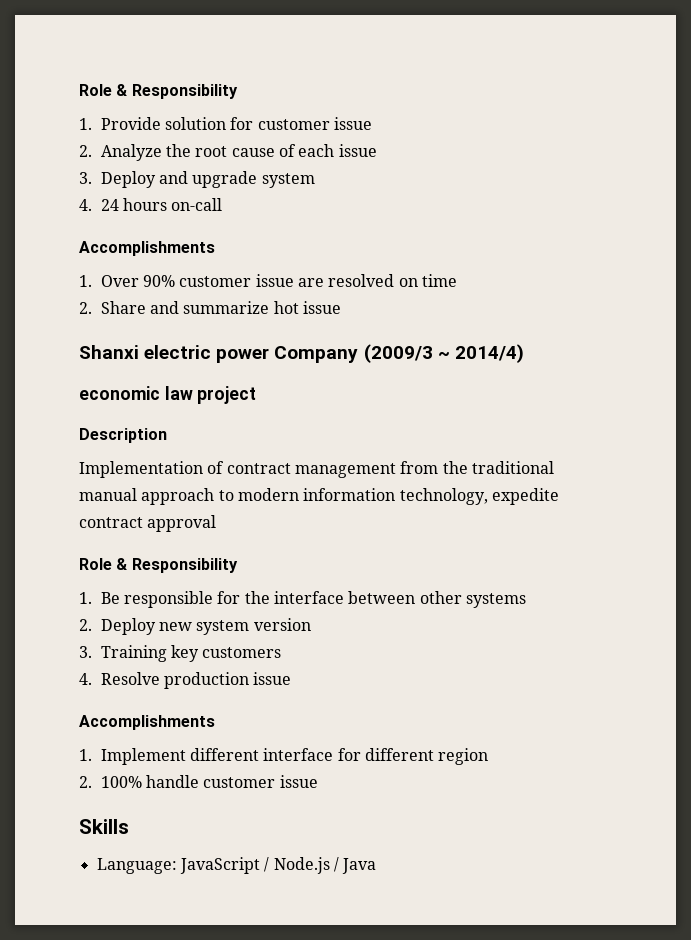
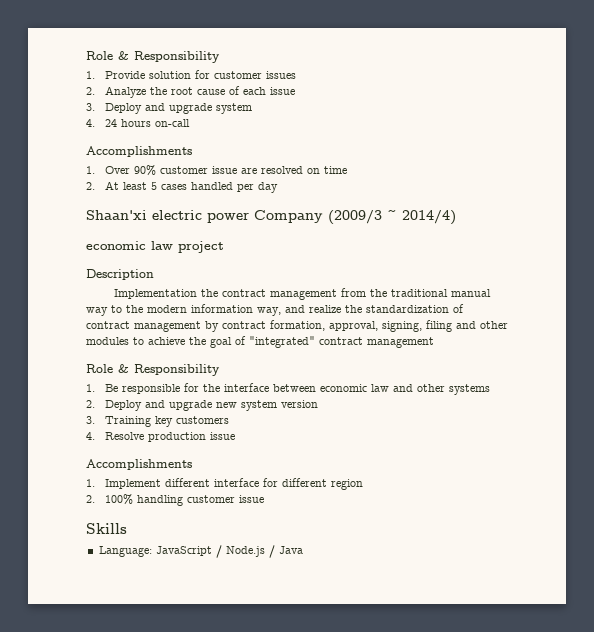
- 1. Provide solution for customer issue
+ 1. Provide solution for customer issues
- 2. Share and summarize hot issue
- Shanxi electric power Company (2009/3 ~ 2014/4)
+ 2. At least 5 cases handled per day
+ Shaan'xi electric power Company (2009/3 ~ 2014/4)
- Implementation of contract management from the traditional manual approach to modern information technology, expedite contract approval
+ Implementation the contract management from the traditional manual way to the modern information way, and realize the standardization of contract management by contract formation, approval, signing, filing and other modules to achieve the goal of "integrated" contract management
- 1. Be responsible for the interface between other systems
+ 1. Be responsible for the interface between economic law and other systems
- 2. Deploy new system version
+ 2. Deploy and upgrade new system version
- 2. 100% handle customer issue
+ 2. 100% handling customer issue

